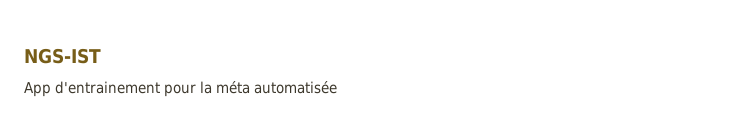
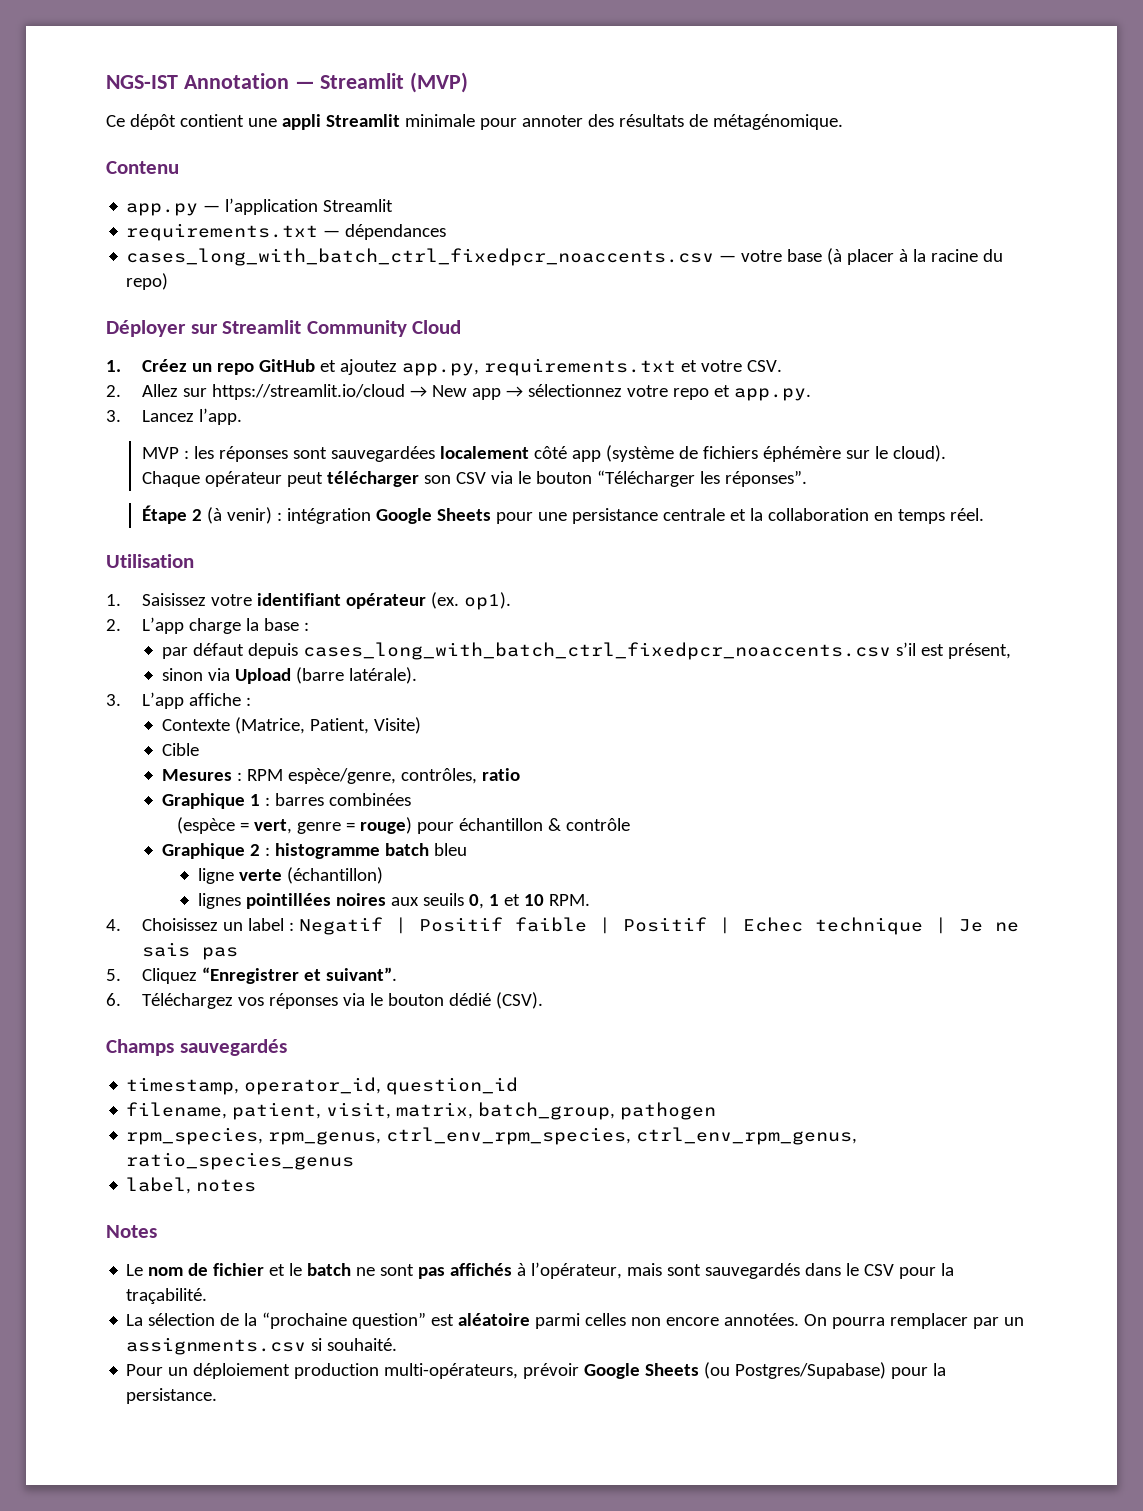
- NGS-IST
- App d'entrainement pour la méta automatisée
+ NGS-IST Annotation — Streamlit (MVP)
+ Ce dépôt contient une appli Streamlit minimale pour annoter des résultats de métagénomique.
+ Contenu
+ app.py — l’application Streamlit
+ requirements.txt — dépendances
+ cases_long_with_batch_ctrl_fixedpcr_noaccents.csv — votre base (à placer à la racine du repo)
+ Déployer sur Streamlit Community Cloud
+ 1. Créez un repo GitHub et ajoutez app.py, requirements.txt et votre CSV.
+ 2. Allez sur https://streamlit.io/cloud → New app → sélectionnez votre repo et app.py.
+ 3. Lancez l’app.
+ MVP : les réponses sont sauvegardées localement côté app (système de fichiers éphémère sur le cloud).
+ Chaque opérateur peut télécharger son CSV via le bouton “Télécharger les réponses”.
+ Étape 2 (à venir) : intégration Google Sheets pour une persistance centrale et la collaboration en temps réel.
+ Utilisation
+ 1. Saisissez votre identifiant opérateur (ex. op1).
+ 2. L’app charge la base :
+ par défaut depuis cases_long_with_batch_ctrl_fixedpcr_noaccents.csv s’il est présent,
+ sinon via Upload (barre latérale).
+ 3. L’app affiche :
+ Contexte (Matrice, Patient, Visite)
+ Cible
+ Mesures : RPM espèce/genre, contrôles, ratio
+ Graphique 1 : barres combinées
+ (espèce = vert, genre = rouge) pour échantillon & contrôle
+ Graphique 2 : histogramme batch bleu
+ ligne verte (échantillon)
+ lignes pointillées noires aux seuils 0, 1 et 10 RPM.
+ 4. Choisissez un label : Negatif | Positif faible | Positif | Echec technique | Je ne sais pas
+ 5. Cliquez “Enregistrer et suivant”.
+ 6. Téléchargez vos réponses via le bouton dédié (CSV).
+ Champs sauvegardés
+ timestamp, operator_id, question_id
+ filename, patient, visit, matrix, batch_group, pathogen
+ rpm_species, rpm_genus, ctrl_env_rpm_species, ctrl_env_rpm_genus, ratio_species_genus
+ label, notes
+ Notes
+ Le nom de fichier et le batch ne sont pas affichés à l’opérateur, mais sont sauvegardés dans le CSV pour la traçabilité.
+ La sélection de la “prochaine question” est aléatoire parmi celles non encore annotées. On pourra remplacer par un assignments.csv si souhaité.
+ Pour un déploiement production multi-opérateurs, prévoir Google Sheets (ou Postgres/Supabase) pour la persistance.

